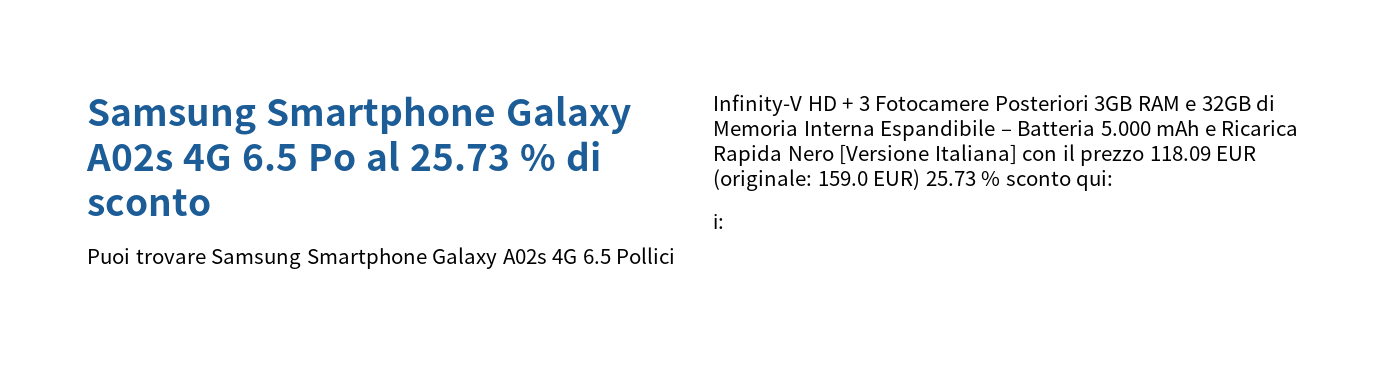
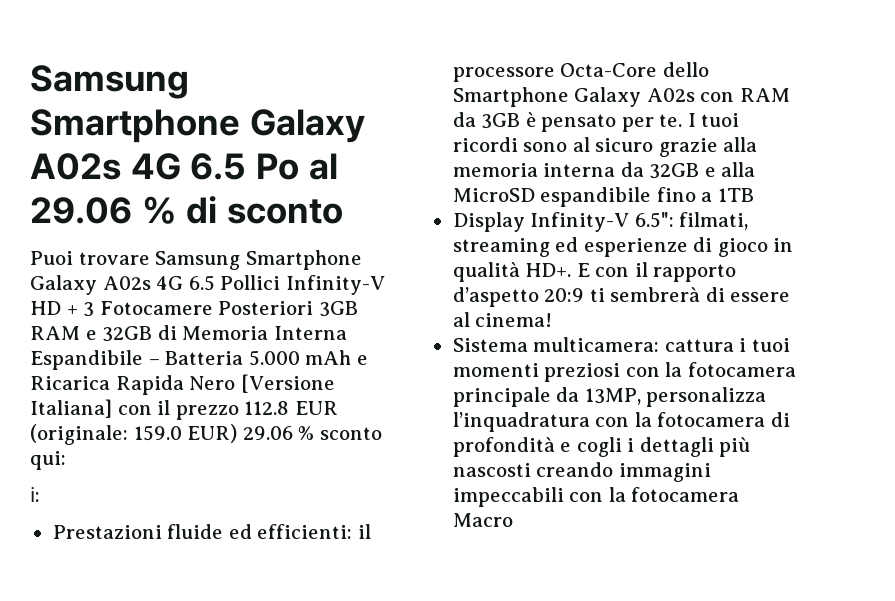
- Samsung Smartphone Galaxy A02s 4G 6.5 Po al 25.73 % di sconto
+ Samsung Smartphone Galaxy A02s 4G 6.5 Po al 29.06 % di sconto
- Puoi trovare Samsung Smartphone Galaxy A02s 4G 6.5 Pollici Infinity-V HD + 3 Fotocamere Posteriori 3GB RAM e 32GB di Memoria Interna Espandibile – Batteria 5.000 mAh e Ricarica Rapida Nero [Versione Italiana] con il prezzo 118.09 EUR (originale: 159.0 EUR) 25.73 % sconto qui:
+ Puoi trovare Samsung Smartphone Galaxy A02s 4G 6.5 Pollici Infinity-V HD + 3 Fotocamere Posteriori 3GB RAM e 32GB di Memoria Interna Espandibile – Batteria 5.000 mAh e Ricarica Rapida Nero [Versione Italiana] con il prezzo 112.8 EUR (originale: 159.0 EUR) 29.06 % sconto qui:
+ Prestazioni fluide ed efficienti: il processore Octa-Core dello Smartphone Galaxy A02s con RAM da 3GB è pensato per te. I tuoi ricordi sono al sicuro grazie alla memoria interna da 32GB e alla MicroSD espandibile fino a 1TB
+ Display Infinity-V 6.5": filmati, streaming ed esperienze di gioco in qualità HD+. E con il rapporto d’aspetto 20:9 ti sembrerà di essere al cinema!
+ Sistema multicamera: cattura i tuoi momenti preziosi con la fotocamera principale da 13MP, personalizza l’inquadratura con la fotocamera di profondità e cogli i dettagli più nascosti creando immagini impeccabili con la fotocamera Macro

